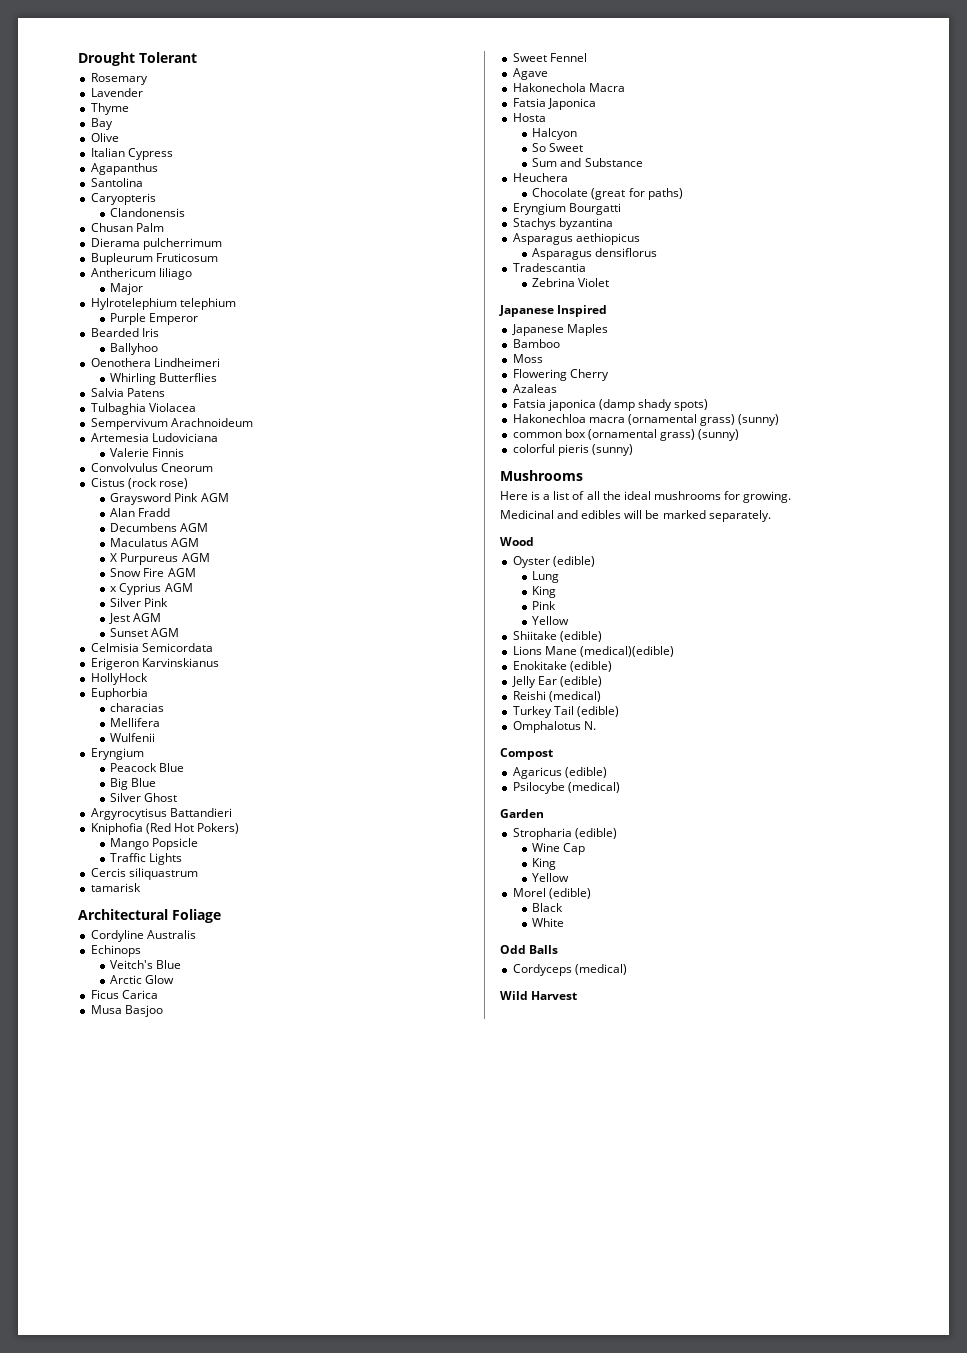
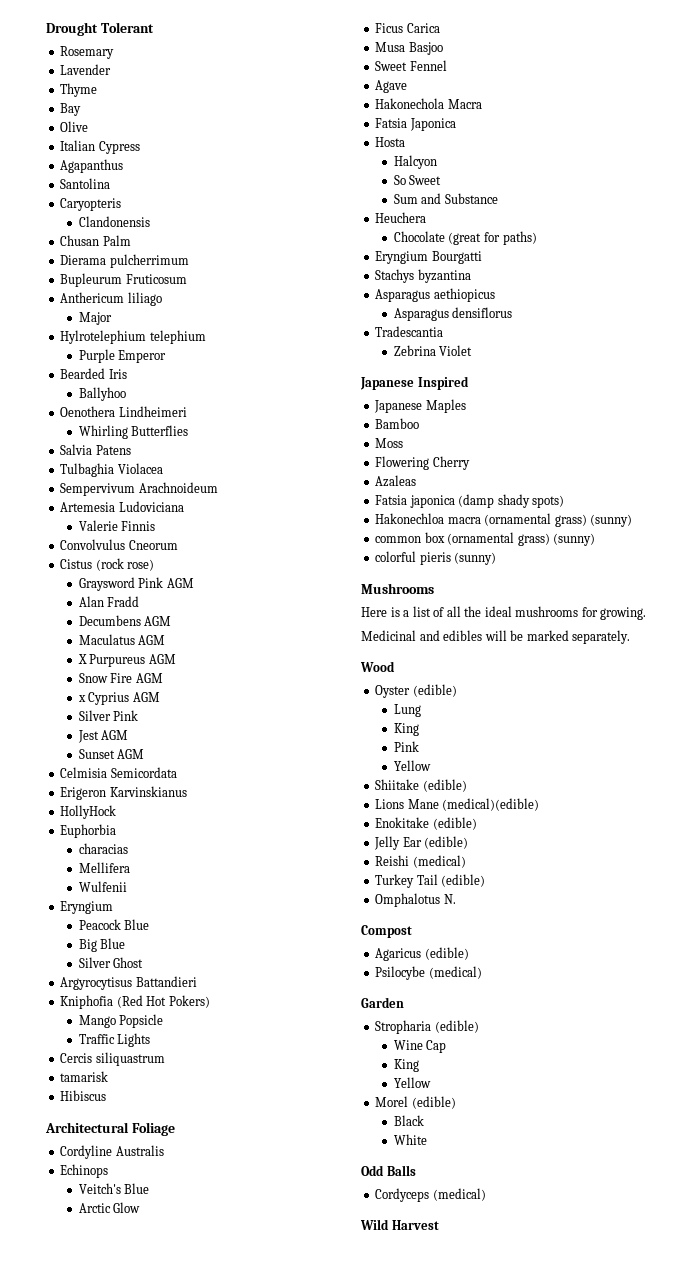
+ Hibiscus

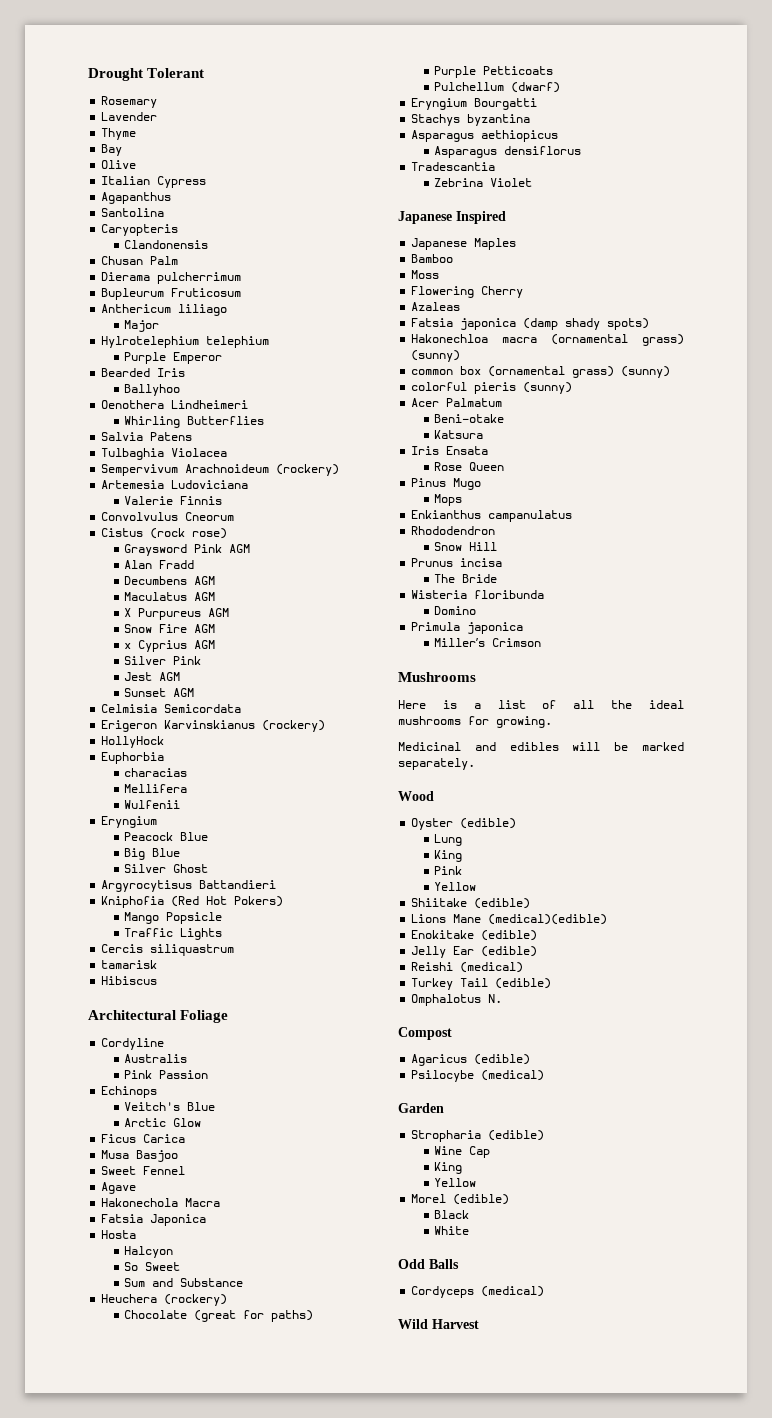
- Sempervivum Arachnoideum
+ Sempervivum Arachnoideum (rockery)
- Erigeron Karvinskianus
+ Erigeron Karvinskianus (rockery)
- Cordyline Australis
+ Cordyline
+ Australis
+ Pink Passion
- Heuchera
+ Heuchera (rockery)
+ Purple Petticoats
+ Pulchellum (dwarf)
+ Acer Palmatum
+ Beni-otake
+ Katsura
+ Iris Ensata
+ Rose Queen
+ Pinus Mugo
+ Mops
+ Enkianthus campanulatus
+ Rhododendron
+ Snow Hill
+ Prunus incisa
+ The Bride
+ Wisteria floribunda
+ Domino
+ Primula japonica
+ Miller’s Crimson

